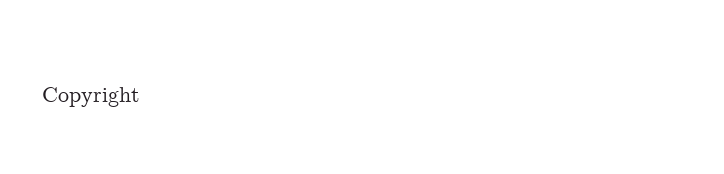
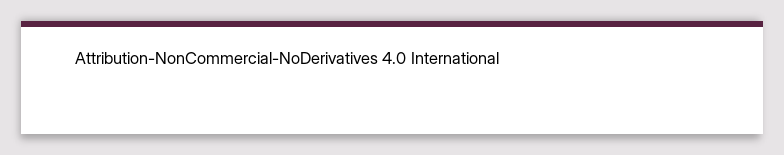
- Copyright
+ Attribution-NonCommercial-NoDerivatives 4.0 International

